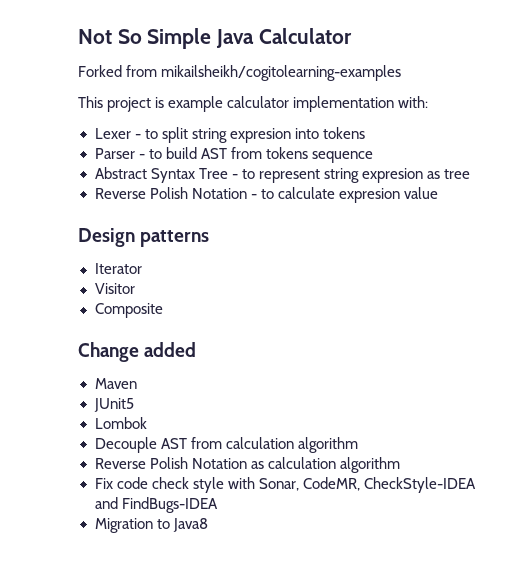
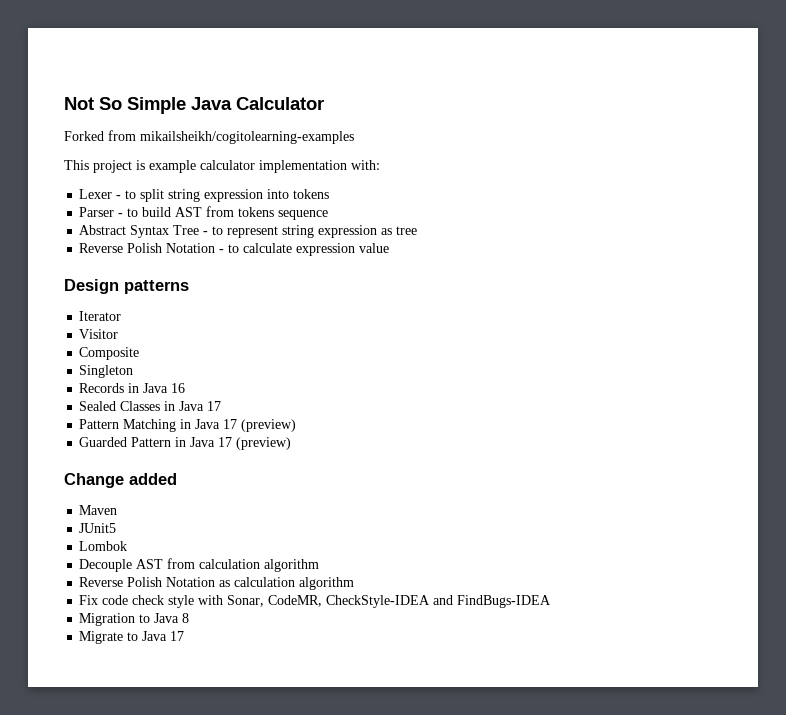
- Lexer - to split string expresion into tokens
+ Lexer - to split string expression into tokens
- Abstract Syntax Tree - to represent string expresion as tree
+ Abstract Syntax Tree - to represent string expression as tree
- Reverse Polish Notation - to calculate expresion value
+ Reverse Polish Notation - to calculate expression value
+ Singleton
+ Records in Java 16
+ Sealed Classes in Java 17
+ Pattern Matching in Java 17 (preview)
+ Guarded Pattern in Java 17 (preview)
- Migration to Java8
+ Migration to Java 8
+ Migrate to Java 17

